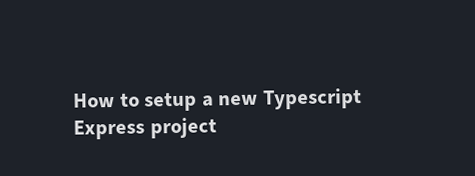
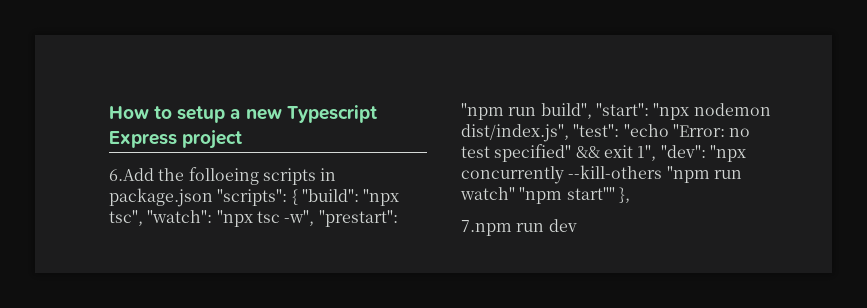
+ 6.Add the folloeing scripts in package.json "scripts": { "build": "npx tsc", "watch": "npx tsc -w", "prestart": "npm run build", "start": "npx nodemon dist/index.js", "test": "echo "Error: no test specified" && exit 1", "dev": "npx concurrently --kill-others "npm run watch" "npm start"" },
+ 7.npm run dev

